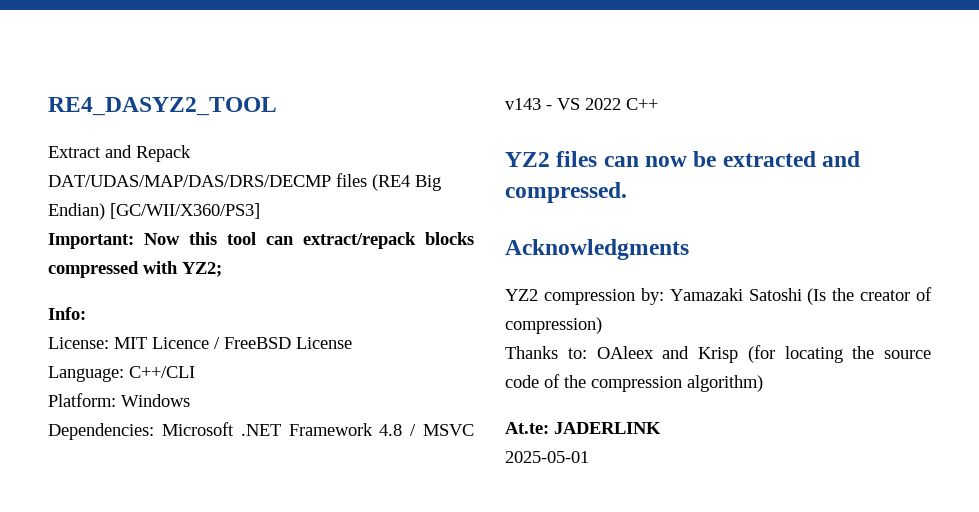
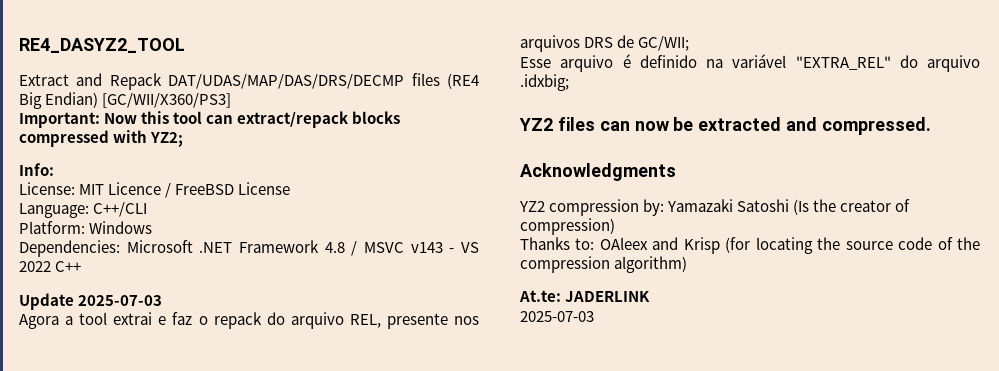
+ Update 2025-07-03
+ Agora a tool extrai e faz o repack do arquivo REL, presente nos arquivos DRS de GC/WII;
+ Esse arquivo é definido na variável "EXTRA_REL" do arquivo .idxbig;
  At.te: JADERLINK
- 2025-05-01
+ 2025-07-03

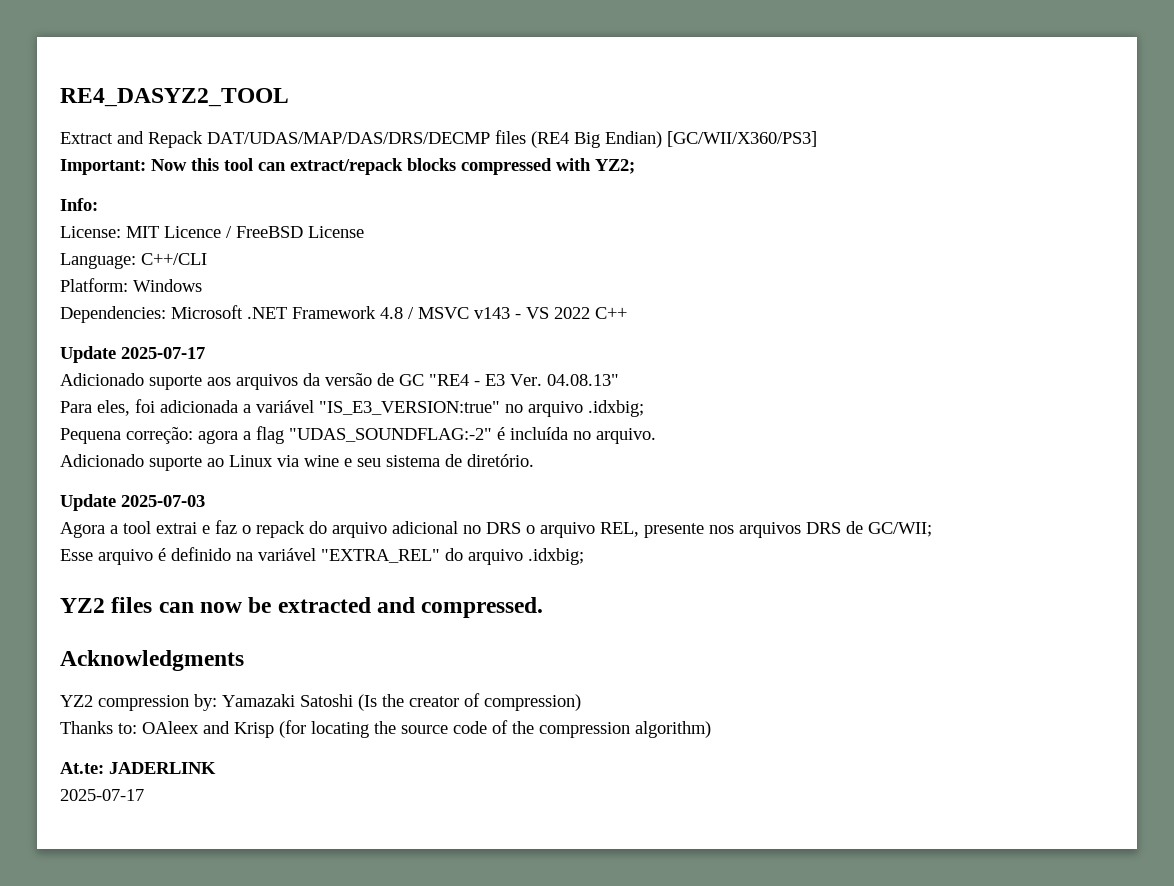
+ Update 2025-07-17
+ Adicionado suporte aos arquivos da versão de GC "RE4 - E3 Ver. 04.08.13"
+ Para eles, foi adicionada a variável "IS_E3_VERSION:true" no arquivo .idxbig;
+ Pequena correção: agora a flag "UDAS_SOUNDFLAG:-2" é incluída no arquivo.
+ Adicionado suporte ao Linux via wine e seu sistema de diretório.
- Agora a tool extrai e faz o repack do arquivo REL, presente nos arquivos DRS de GC/WII;
+ Agora a tool extrai e faz o repack do arquivo adicional no DRS o arquivo REL, presente nos arquivos DRS de GC/WII;
  At.te: JADERLINK
- 2025-07-03
+ 2025-07-17

